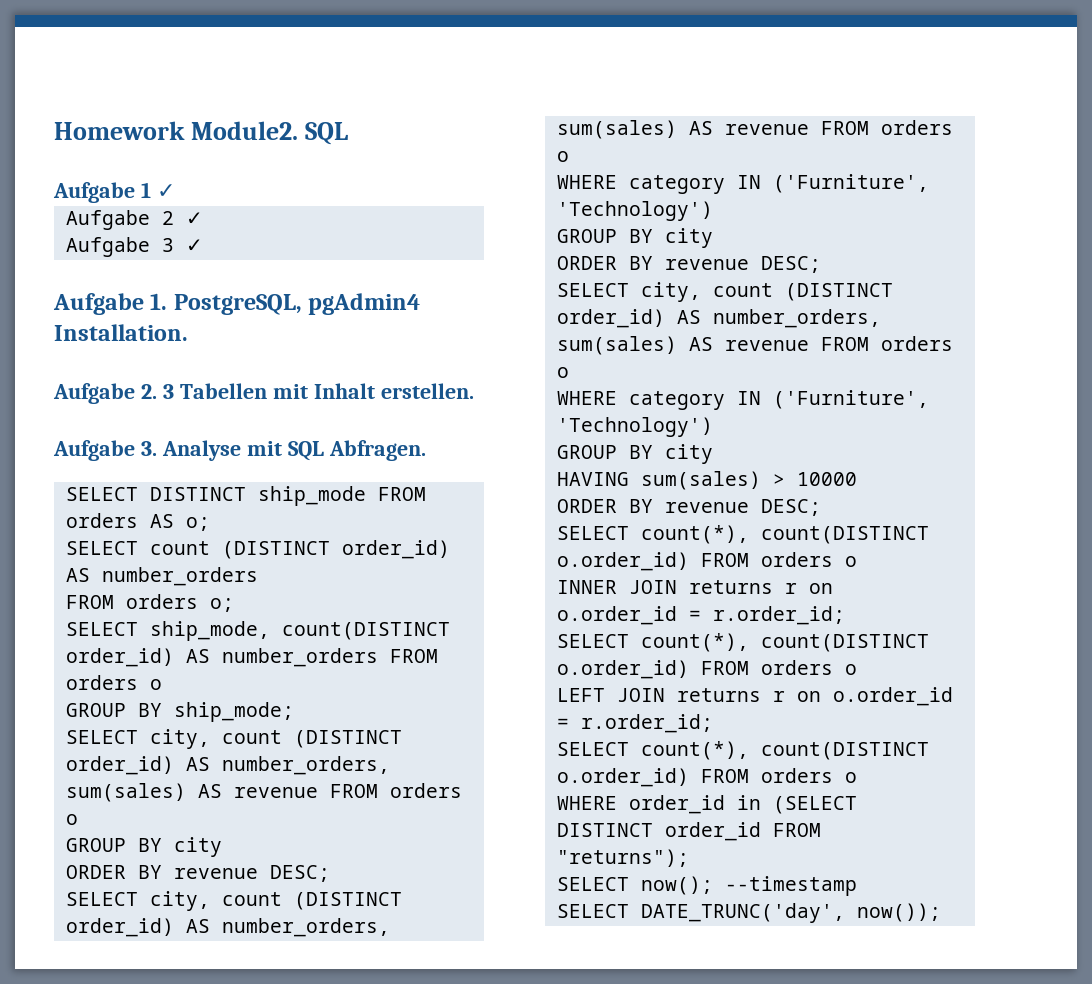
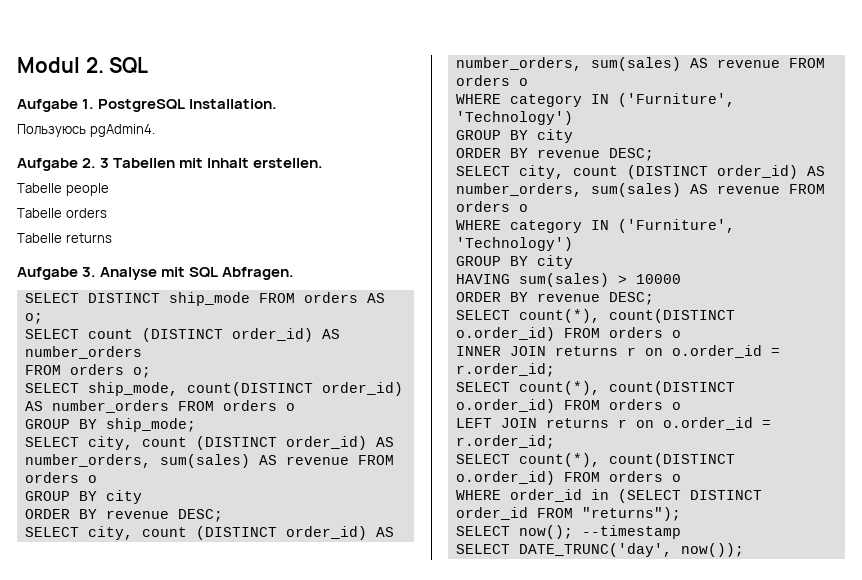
- Homework Module2. SQL
+ Modul 2. SQL
- Aufgabe 1 ✓
- Aufgabe 2 ✓
- Aufgabe 3 ✓
- Aufgabe 1. PostgreSQL, pgAdmin4 Installation.
+ Aufgabe 1. PostgreSQL Installation.
+ Пользуюсь pgAdmin4.
+ Tabelle people
+ Tabelle orders
+ Tabelle returns

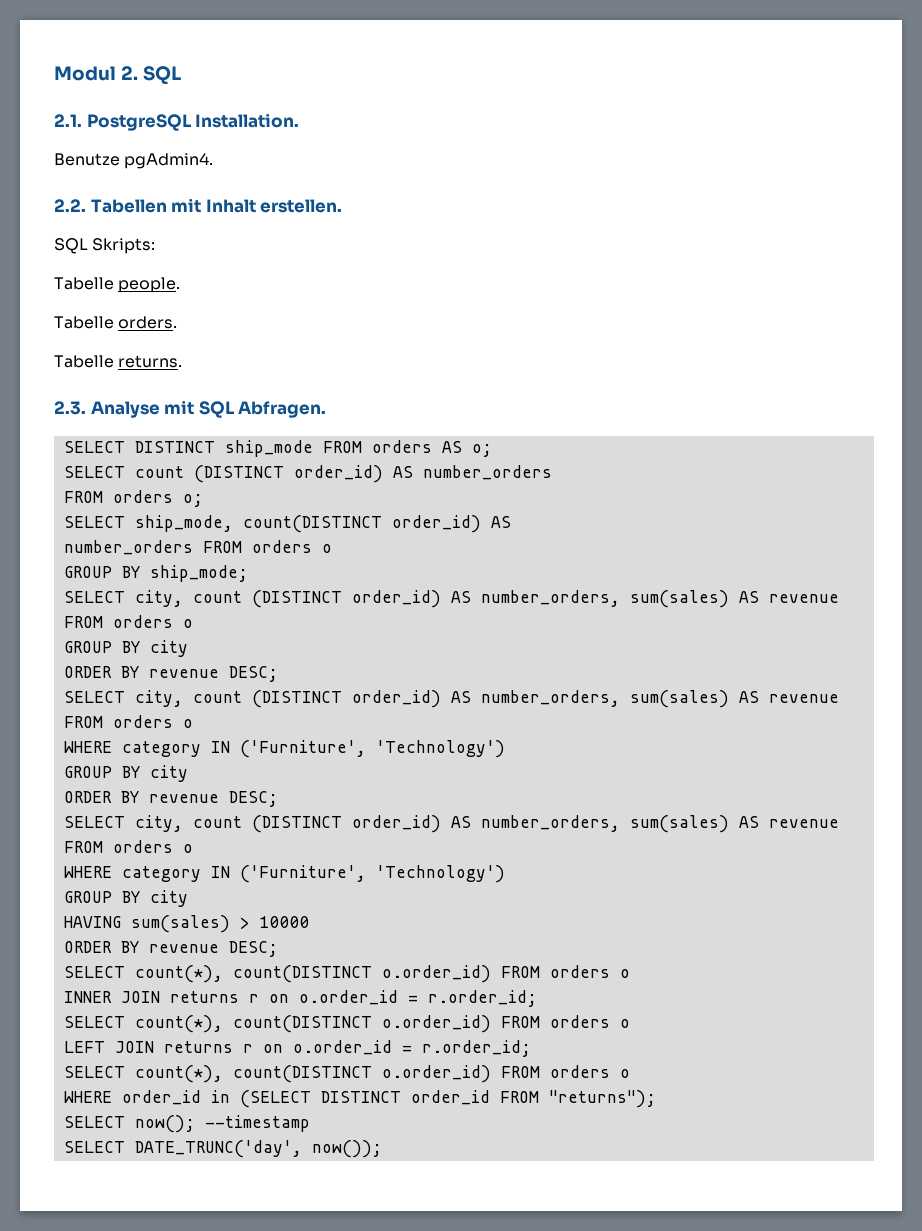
- Aufgabe 1. PostgreSQL Installation.
+ 2.1. PostgreSQL Installation.
- Пользуюсь pgAdmin4.
+ Benutze pgAdmin4.
- Aufgabe 2. 3 Tabellen mit Inhalt erstellen.
+ 2.2. Tabellen mit Inhalt erstellen.
- Tabelle people
- Tabelle orders
- Tabelle returns
- Aufgabe 3. Analyse mit SQL Abfragen.
+ SQL Skripts:
+ Tabelle people.
+ Tabelle orders.
+ Tabelle returns.
+ 2.3. Analyse mit SQL Abfragen.
- SELECT ship_mode, count(DISTINCT order_id) AS number_orders FROM orders o
+ SELECT ship_mode, count(DISTINCT order_id) AS
+ number_orders FROM orders o

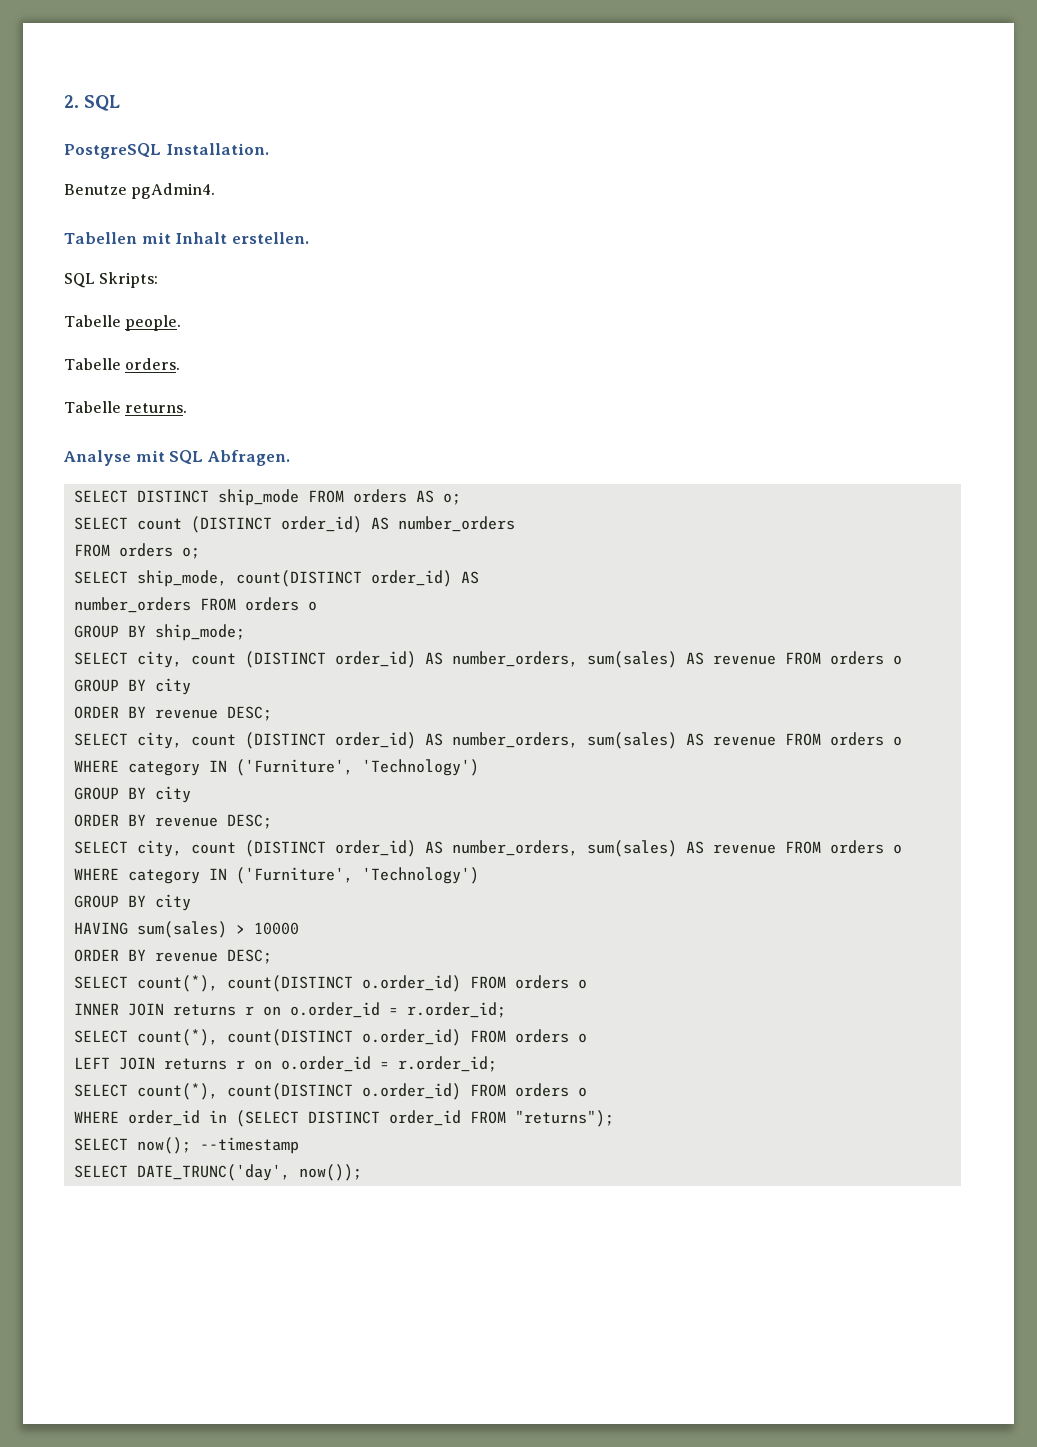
- Modul 2. SQL
+ 2. SQL
- 2.1. PostgreSQL Installation.
+ PostgreSQL Installation.
- 2.2. Tabellen mit Inhalt erstellen.
+ Tabellen mit Inhalt erstellen.
- 2.3. Analyse mit SQL Abfragen.
+ Analyse mit SQL Abfragen.

